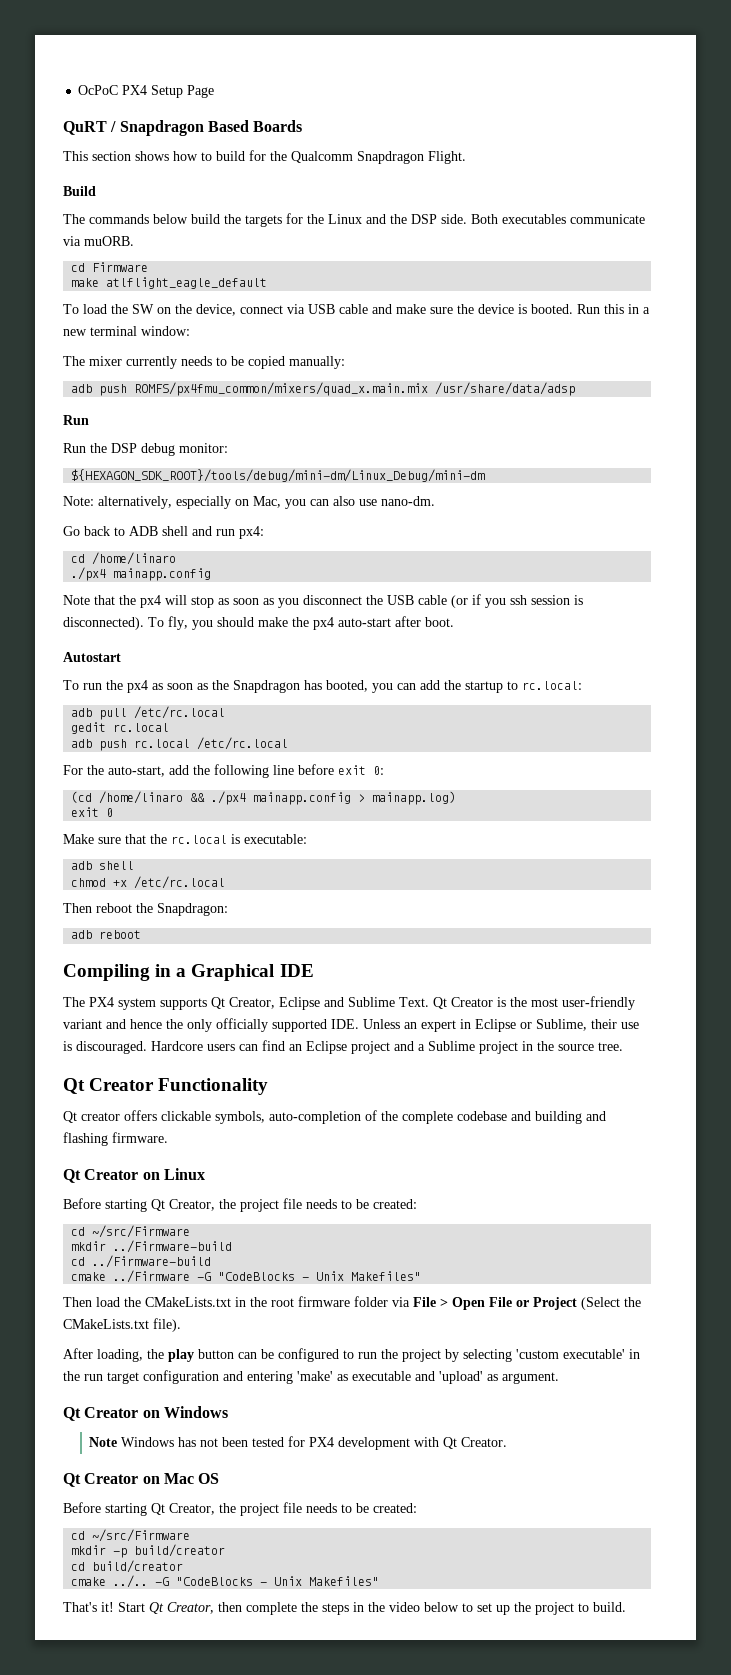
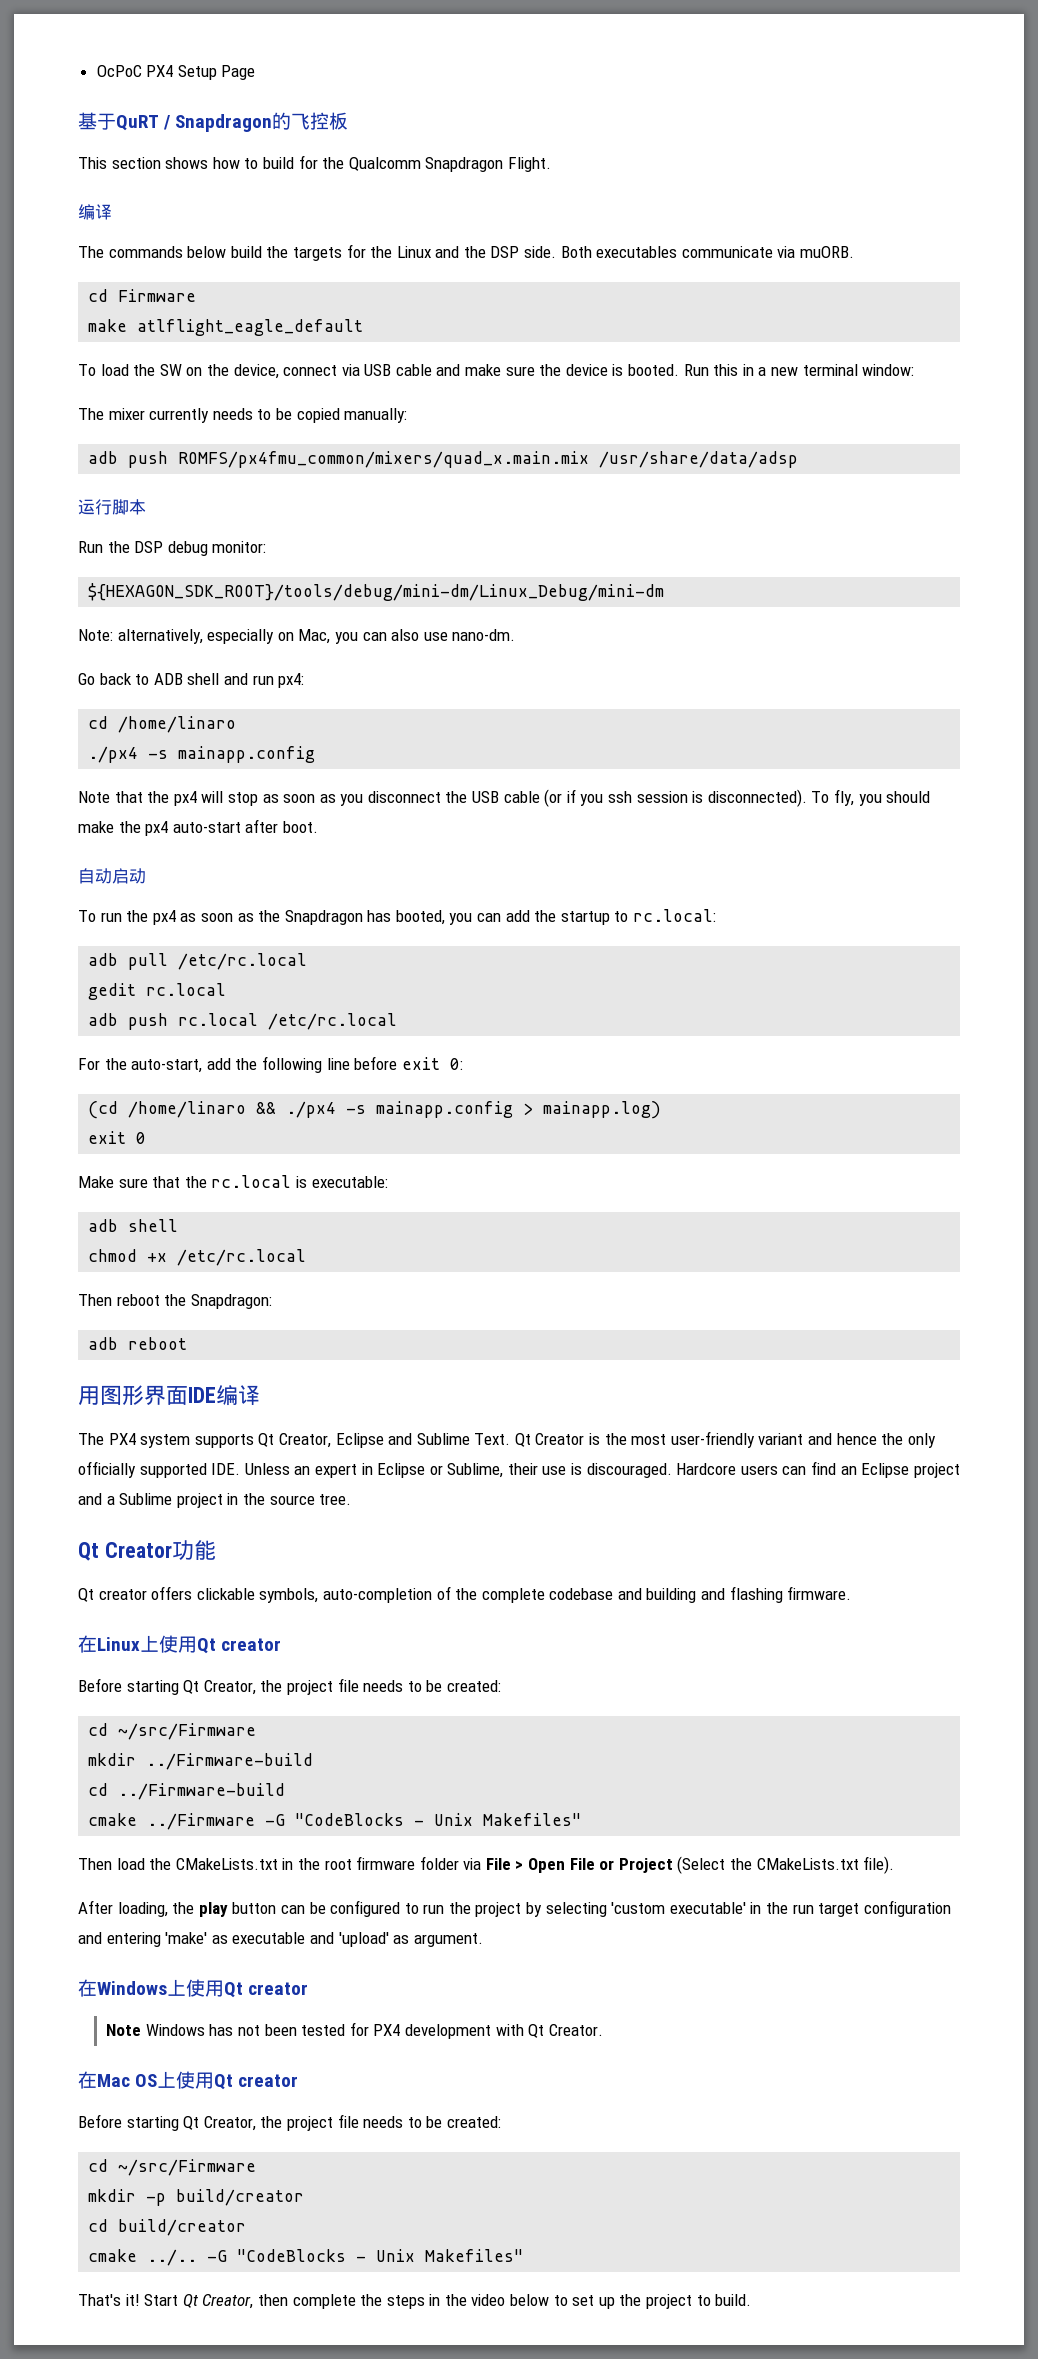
- QuRT / Snapdragon Based Boards
+ 基于QuRT / Snapdragon的飞控板
  This section shows how to build for the Qualcomm Snapdragon Flight.
- Build
+ 编译
  adb push ROMFS/px4fmu_common/mixers/quad_x.main.mix /usr/share/data/adsp
- Run
+ 运行脚本
  cd /home/linaro
- ./px4 mainapp.config
+ ./px4 -s mainapp.config
- Autostart
+ 自动启动
- (cd /home/linaro && ./px4 mainapp.config > mainapp.log)
+ (cd /home/linaro && ./px4 -s mainapp.config > mainapp.log)
- Compiling in a Graphical IDE
+ 用图形界面IDE编译
- Qt Creator Functionality
+ Qt Creator功能
- Qt Creator on Linux
+ 在Linux上使用Qt creator
- Qt Creator on Windows
+ 在Windows上使用Qt creator
- Qt Creator on Mac OS
+ 在Mac OS上使用Qt creator

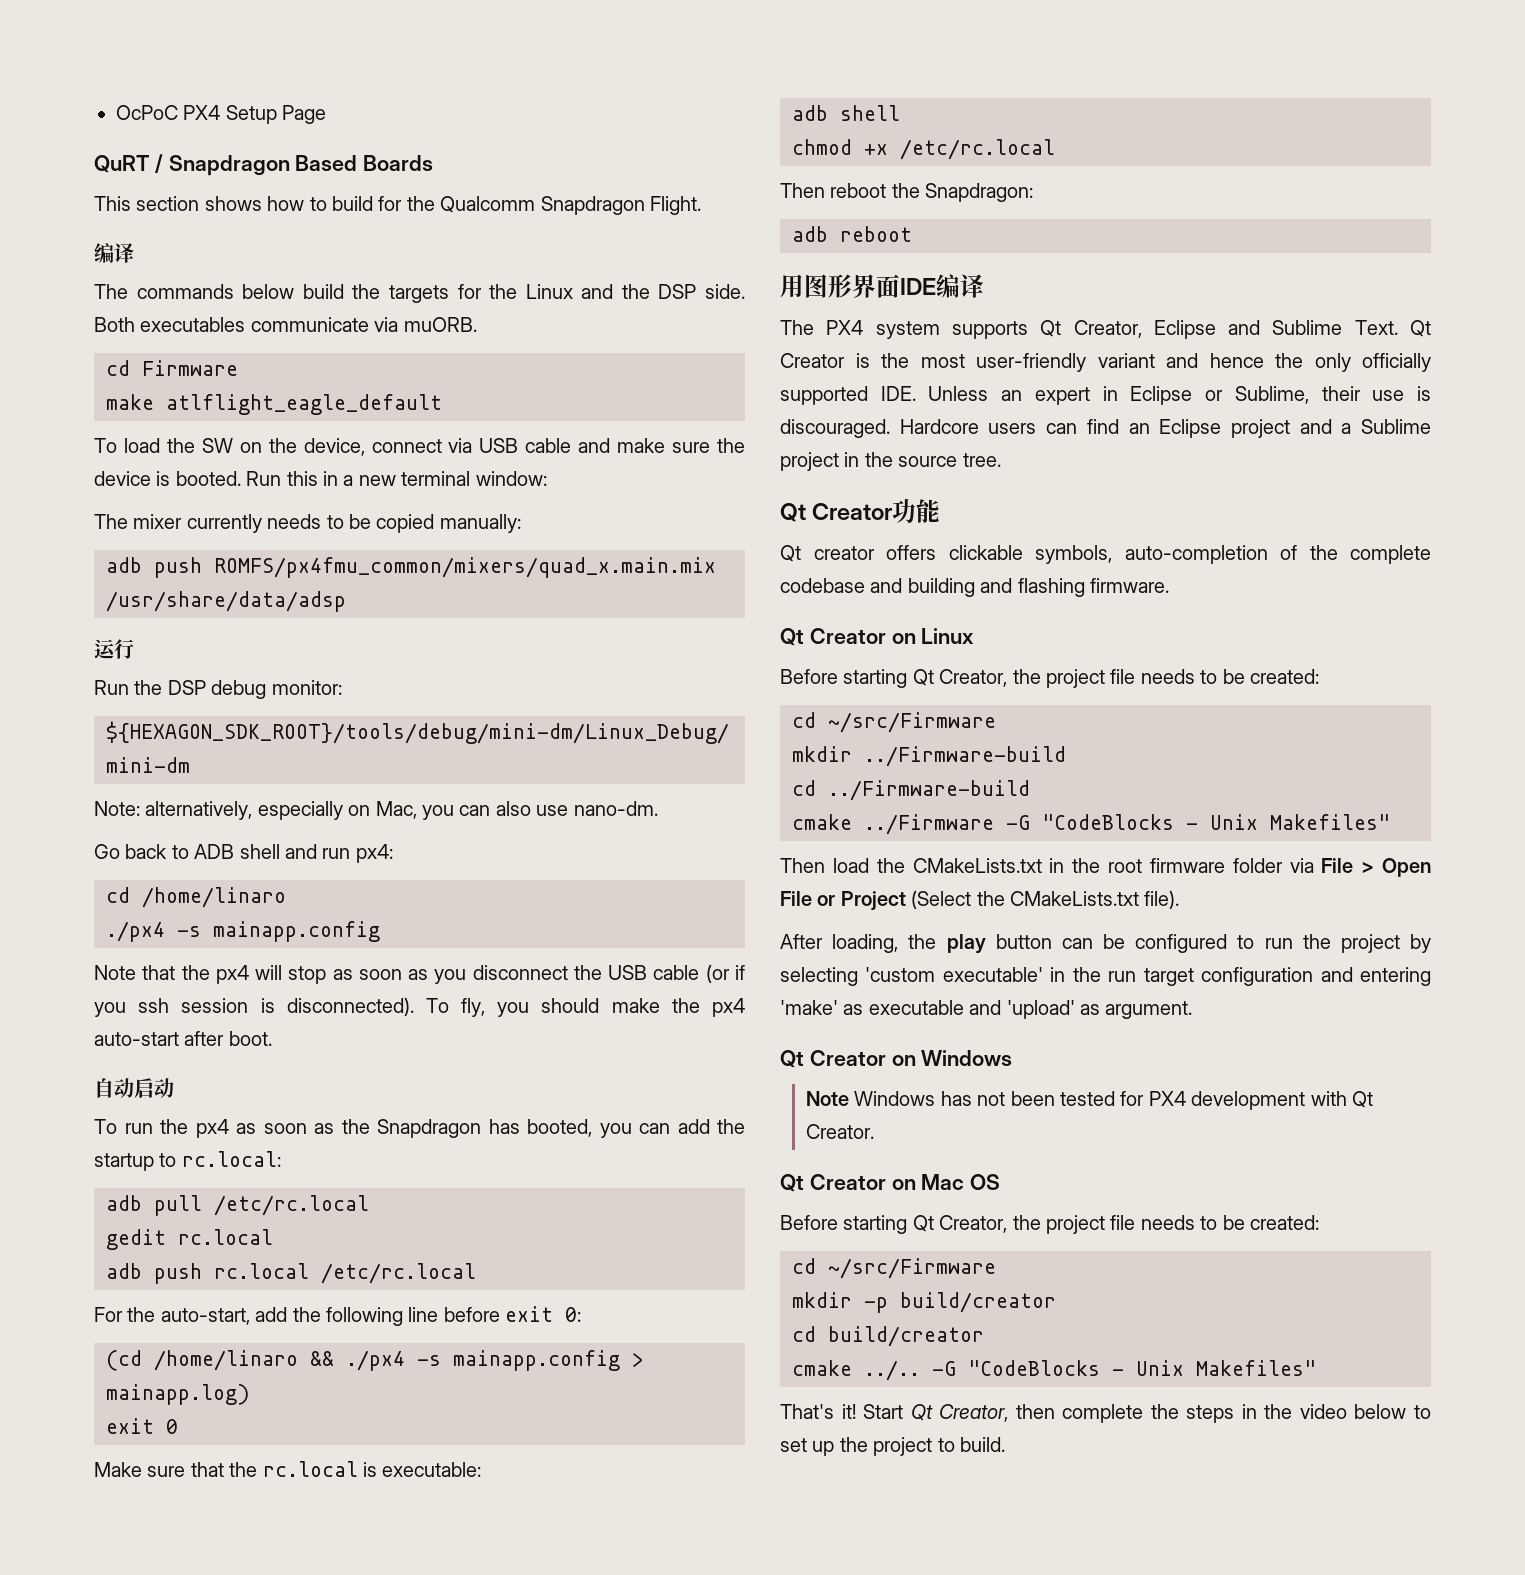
- 基于QuRT / Snapdragon的飞控板
+ QuRT / Snapdragon Based Boards
- 运行脚本
+ 运行
- 在Linux上使用Qt creator
+ Qt Creator on Linux
- 在Windows上使用Qt creator
+ Qt Creator on Windows
- 在Mac OS上使用Qt creator
+ Qt Creator on Mac OS

